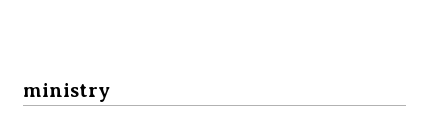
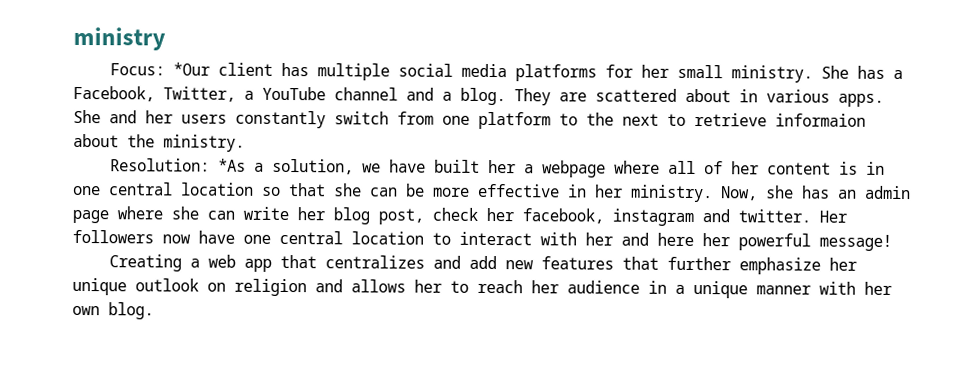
+ Focus: *Our client has multiple social media platforms for her small ministry. She has a Facebook, Twitter, a YouTube channel and a blog. They are scattered about in various apps. She and her users constantly switch from one platform to the next to retrieve informaion about the ministry.
+ Resolution: *As a solution, we have built her a webpage where all of her content is in one central location so that she can be more effective in her ministry. Now, she has an admin page where she can write her blog post, check her facebook, instagram and twitter. Her followers now have one central location to interact with her and here her powerful message!
+ Creating a web app that centralizes and add new features that further emphasize her unique outlook on religion and allows her to reach her audience in a unique manner with her own blog.

